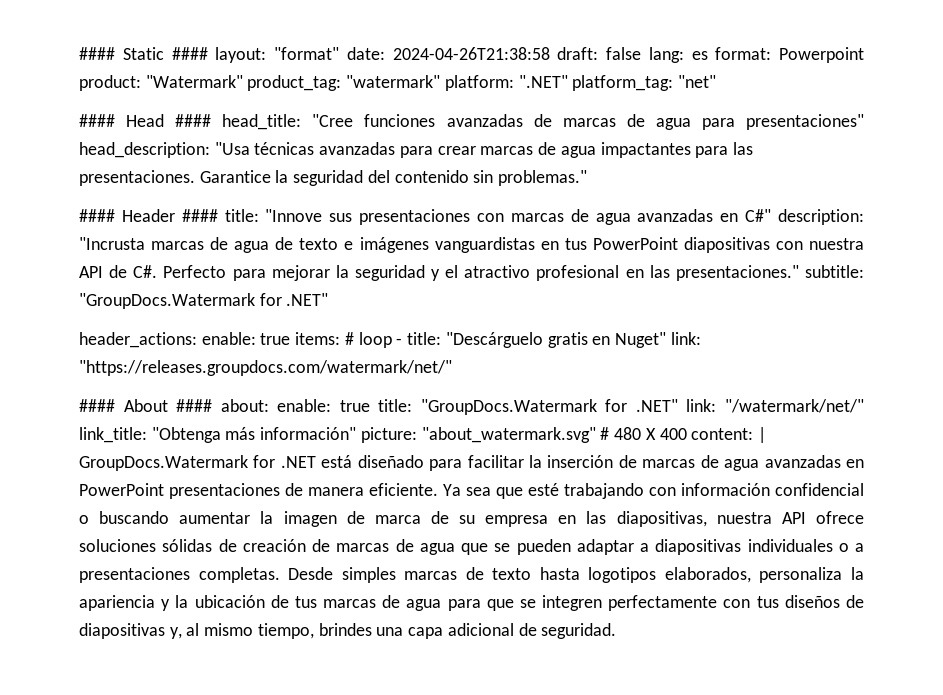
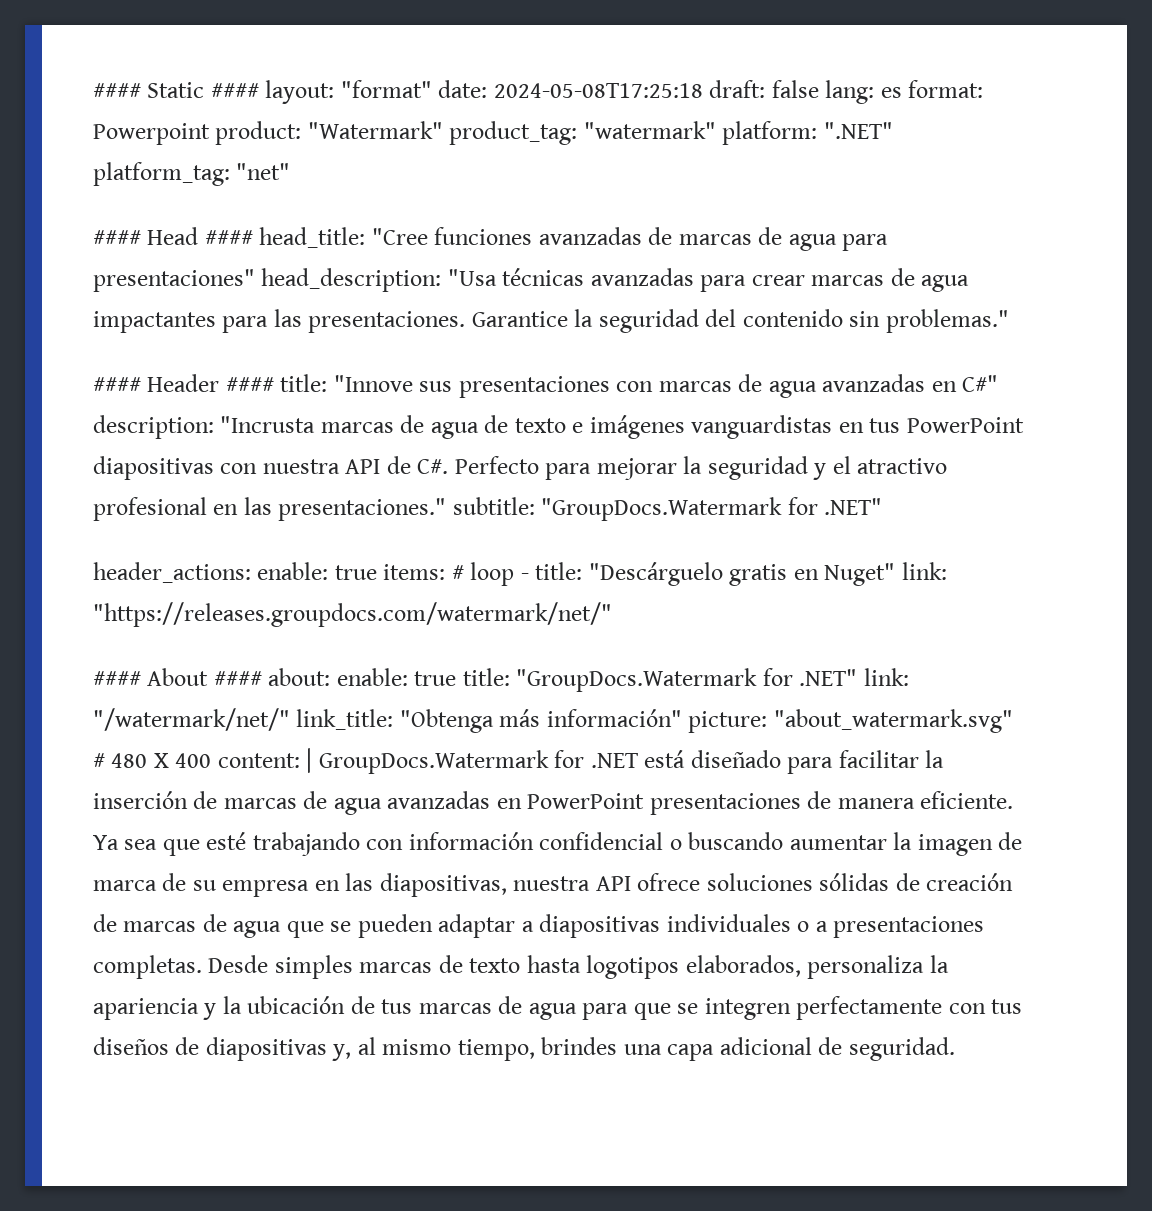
- #### Static #### layout: "format" date: 2024-04-26T21:38:58 draft: false lang: es format: Powerpoint product: "Watermark" product_tag: "watermark" platform: ".NET" platform_tag: "net"
+ #### Static #### layout: "format" date: 2024-05-08T17:25:18 draft: false lang: es format: Powerpoint product: "Watermark" product_tag: "watermark" platform: ".NET" platform_tag: "net"

